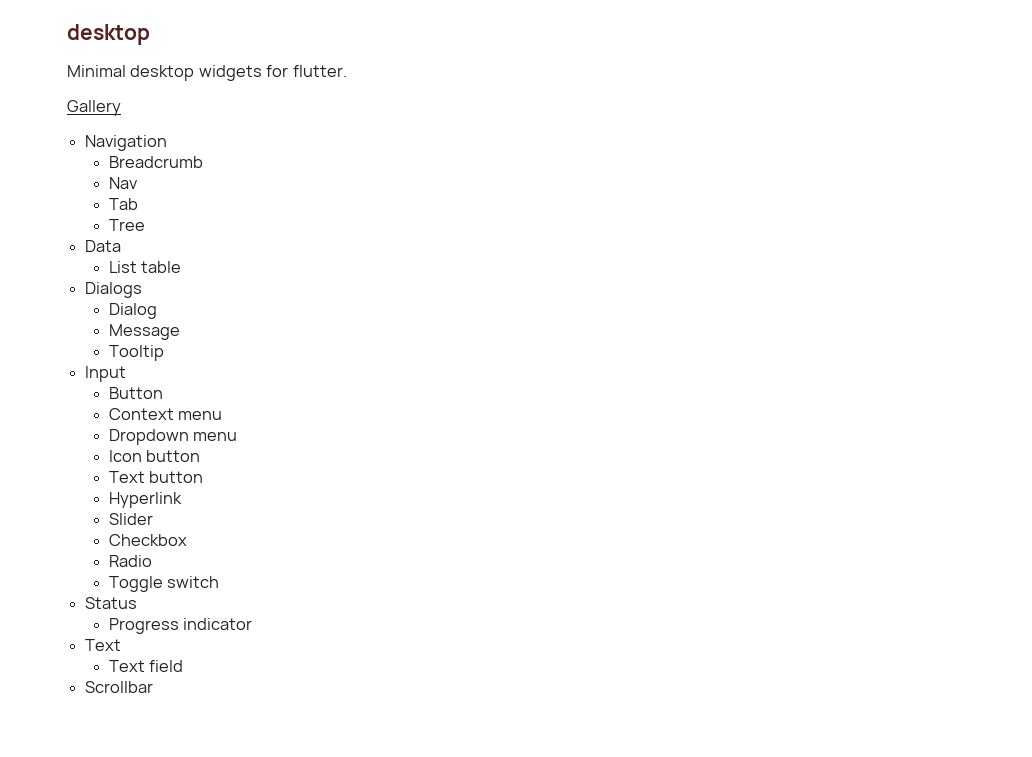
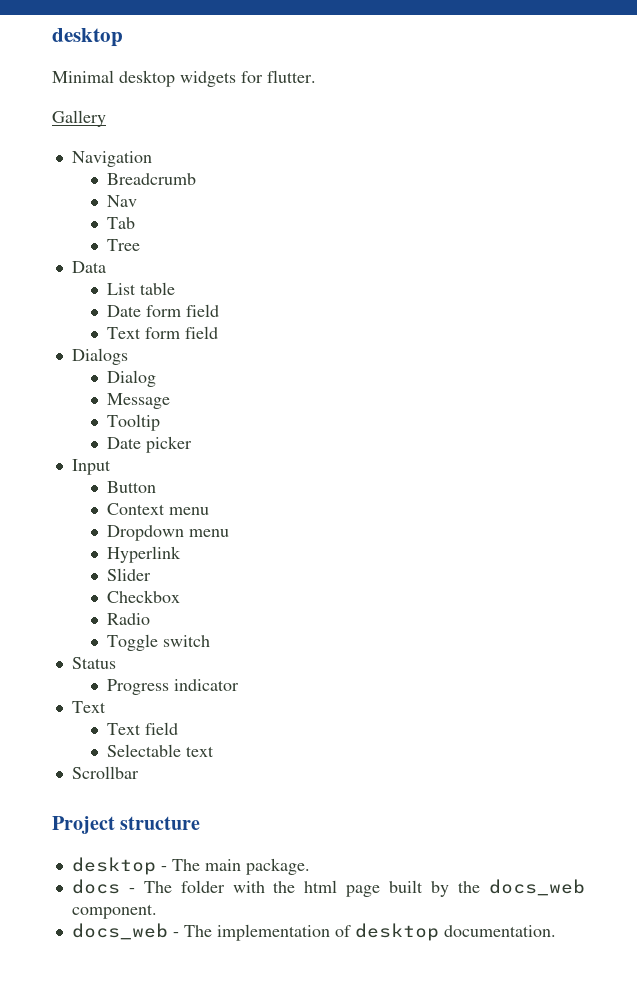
+ Date form field
+ Text form field
+ Date picker
- Icon button
- Text button
+ Selectable text
+ Project structure
+ desktop - The main package.
+ docs - The folder with the html page built by the docs_web component.
+ docs_web - The implementation of desktop documentation.

